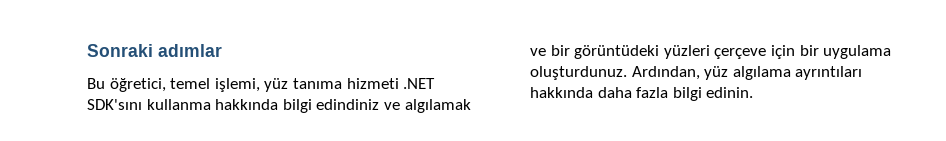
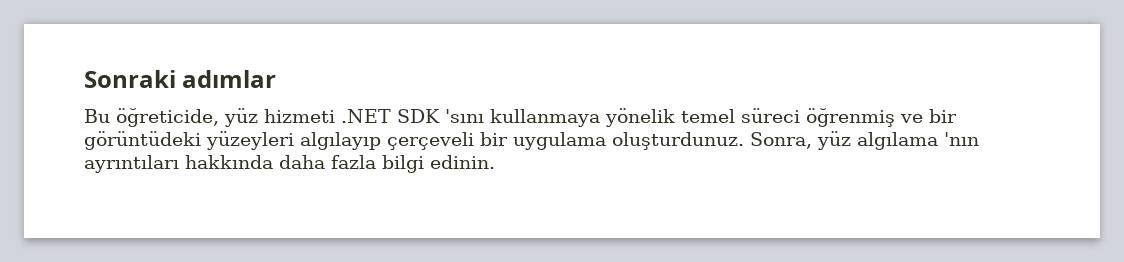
- Bu öğretici, temel işlemi, yüz tanıma hizmeti .NET SDK'sını kullanma hakkında bilgi edindiniz ve algılamak ve bir görüntüdeki yüzleri çerçeve için bir uygulama oluşturdunuz.
+ Bu öğreticide, yüz hizmeti .NET SDK 'sını kullanmaya yönelik temel süreci öğrenmiş ve bir görüntüdeki yüzeyleri algılayıp çerçeveli bir uygulama oluşturdunuz.
- Ardından, yüz algılama ayrıntıları hakkında daha fazla bilgi edinin.
+ Sonra, yüz algılama 'nın ayrıntıları hakkında daha fazla bilgi edinin.

